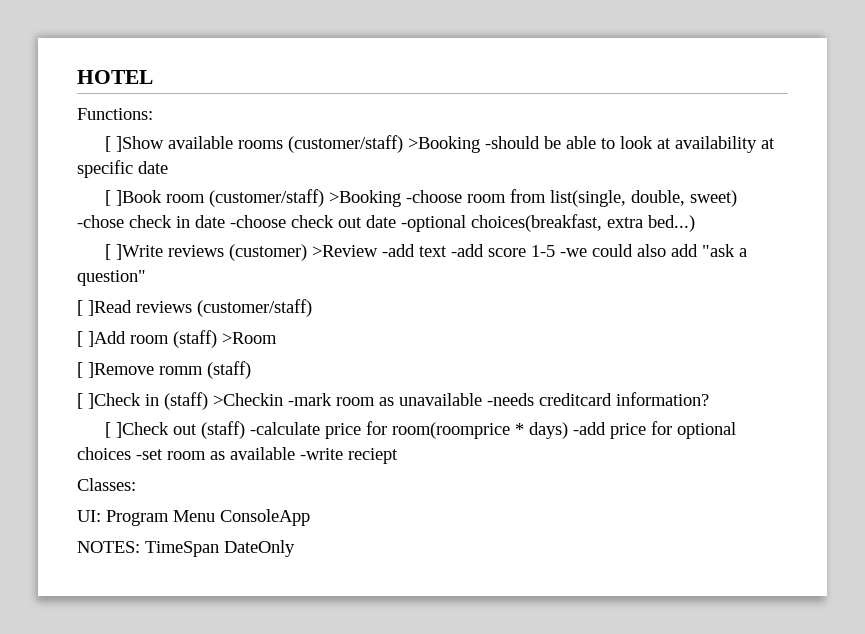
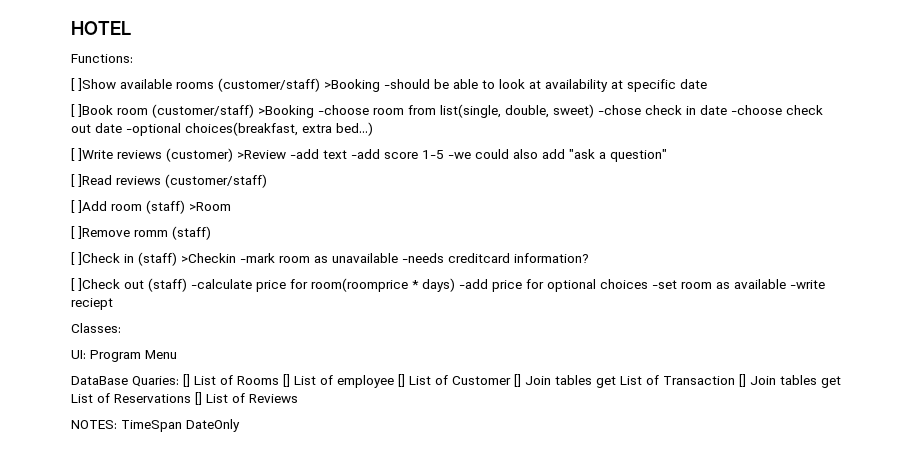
- UI: Program Menu ConsoleApp
+ UI: Program Menu
+ DataBase Quaries: [] List of Rooms [] List of employee [] List of Customer [] Join tables get List of Transaction [] Join tables get List of Reservations [] List of Reviews

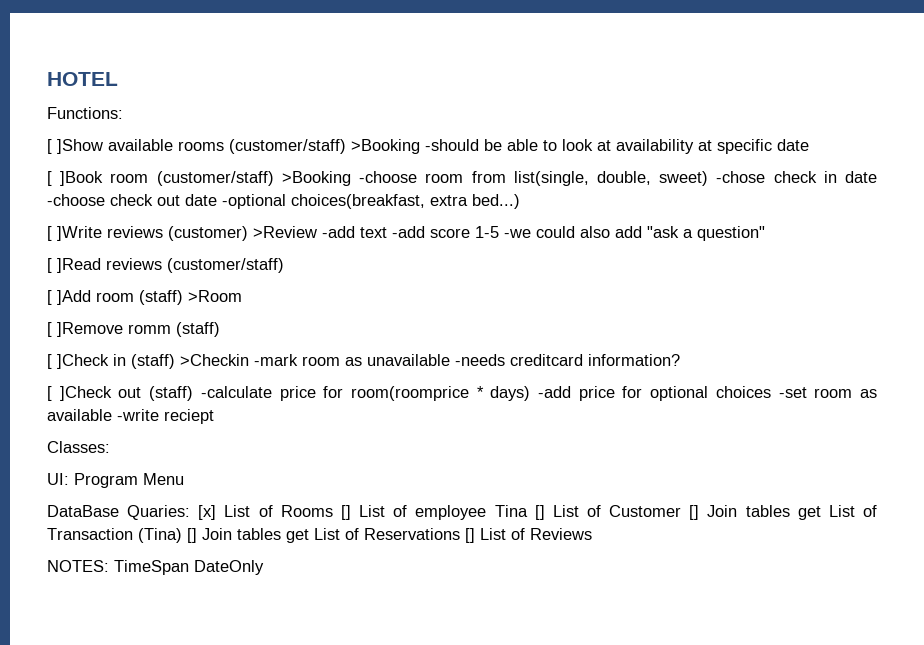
- DataBase Quaries: [] List of Rooms [] List of employee [] List of Customer [] Join tables get List of Transaction [] Join tables get List of Reservations [] List of Reviews
+ DataBase Quaries: [x] List of Rooms [] List of employee Tina [] List of Customer [] Join tables get List of Transaction (Tina) [] Join tables get List of Reservations [] List of Reviews

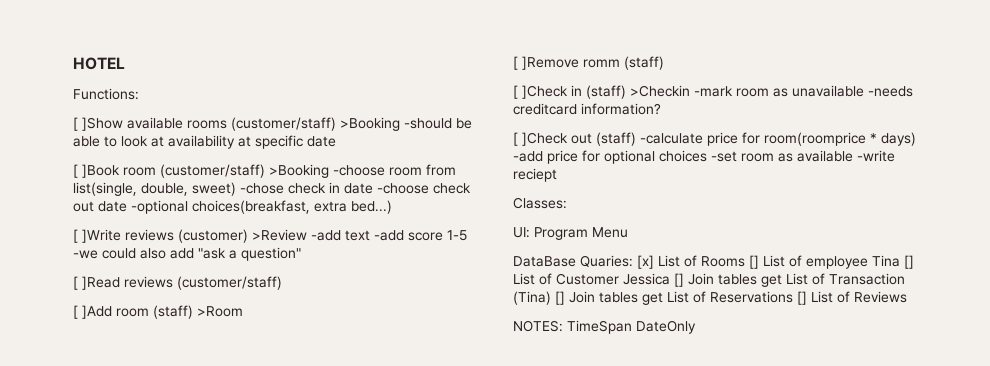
- DataBase Quaries: [x] List of Rooms [] List of employee Tina [] List of Customer [] Join tables get List of Transaction (Tina) [] Join tables get List of Reservations [] List of Reviews
+ DataBase Quaries: [x] List of Rooms [] List of employee Tina [] List of Customer Jessica [] Join tables get List of Transaction (Tina) [] Join tables get List of Reservations [] List of Reviews

